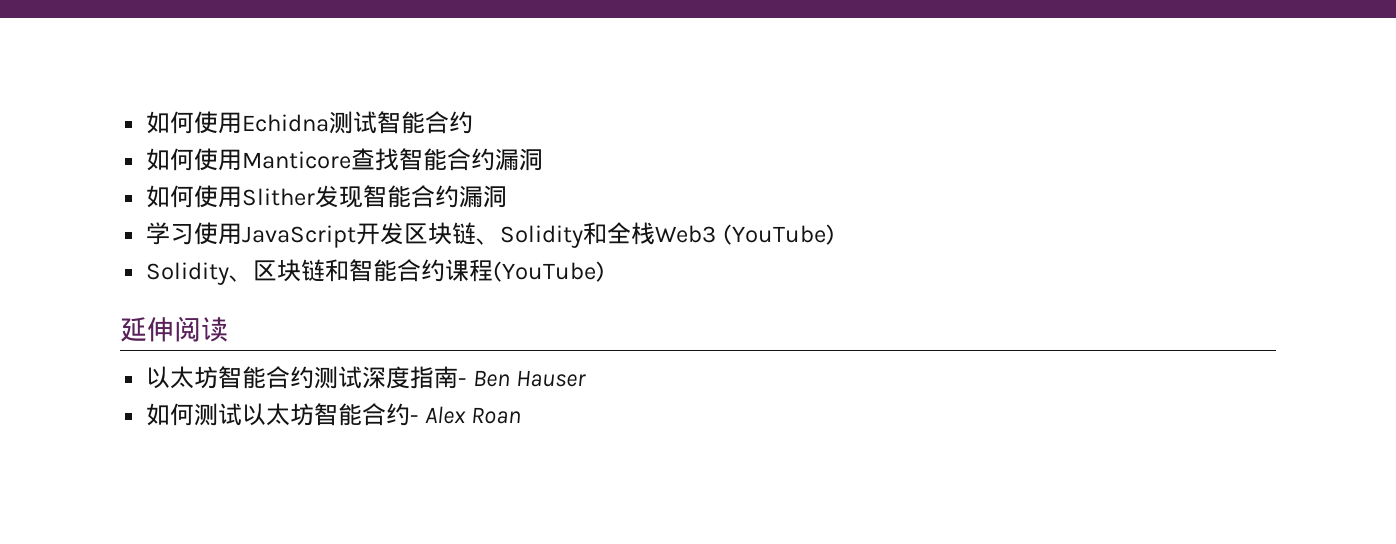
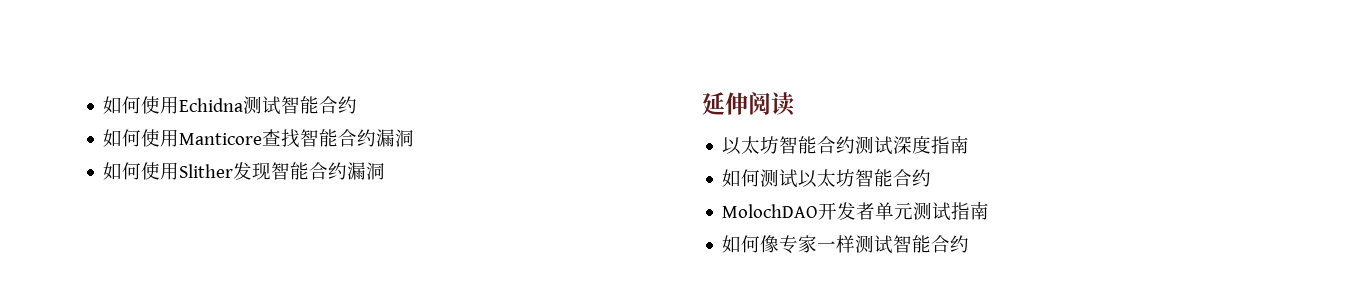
- 学习使用JavaScript开发区块链、Solidity和全栈Web3 (YouTube)
- Solidity、区块链和智能合约课程(YouTube)
- 以太坊智能合约测试深度指南- Ben Hauser
+ 以太坊智能合约测试深度指南
- 如何测试以太坊智能合约- Alex Roan
+ 如何测试以太坊智能合约
+ MolochDAO开发者单元测试指南
+ 如何像专家一样测试智能合约

